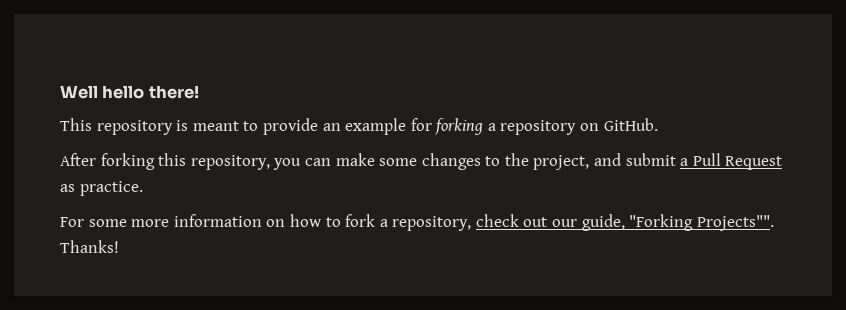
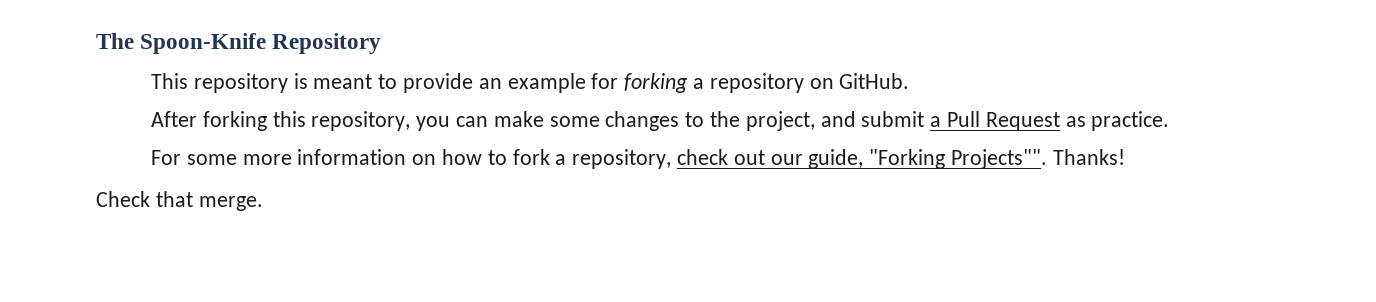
- Well hello there!
+ The Spoon-Knife Repository
+ Check that merge.

